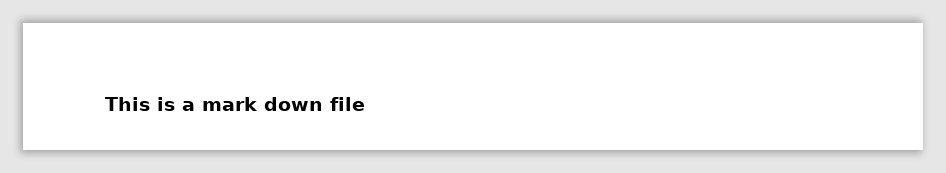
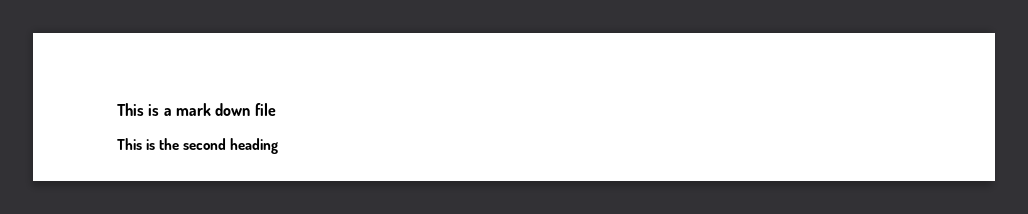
+ This is the second heading

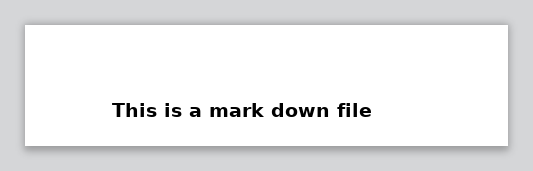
- This is the second heading

